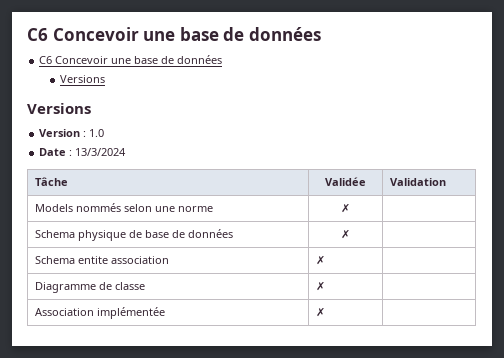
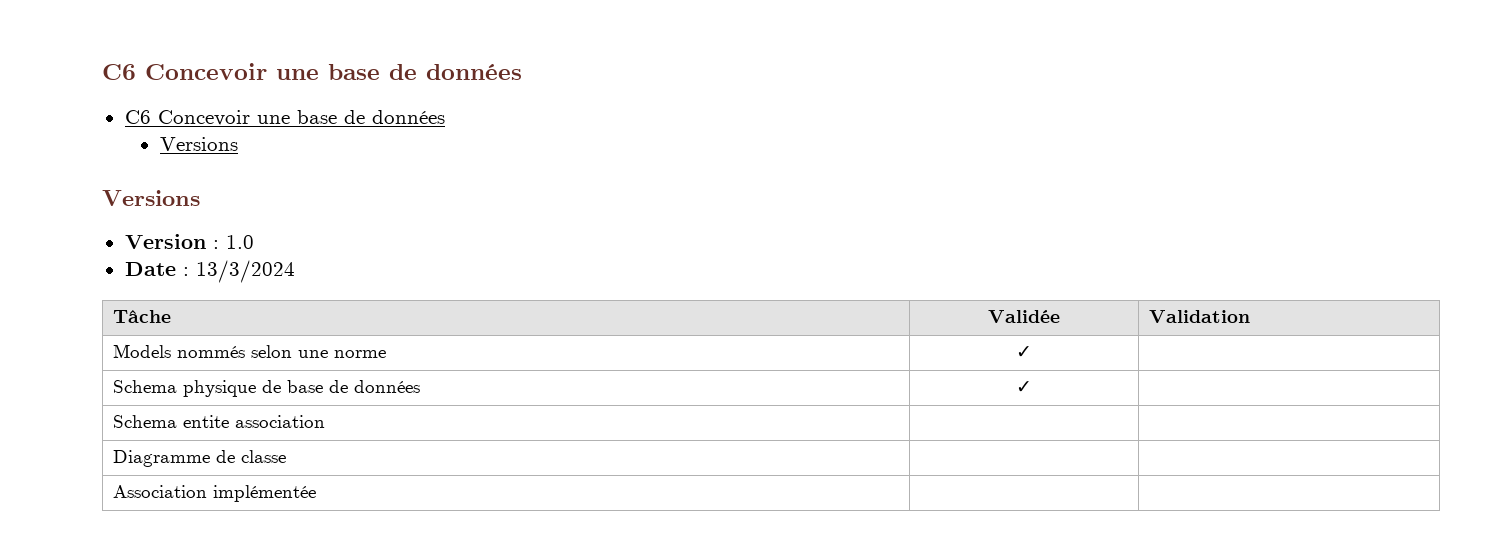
- Models nommés selon une norme | ✗ |
+ Models nommés selon une norme | ✓ |
- Schema physique de base de données | ✗ |
+ Schema physique de base de données | ✓ |
- Schema entite association | ✗ |
+ Schema entite association | |
- Diagramme de classe | ✗ |
+ Diagramme de classe | |
- Association implémentée | ✗ |
+ Association implémentée | |

